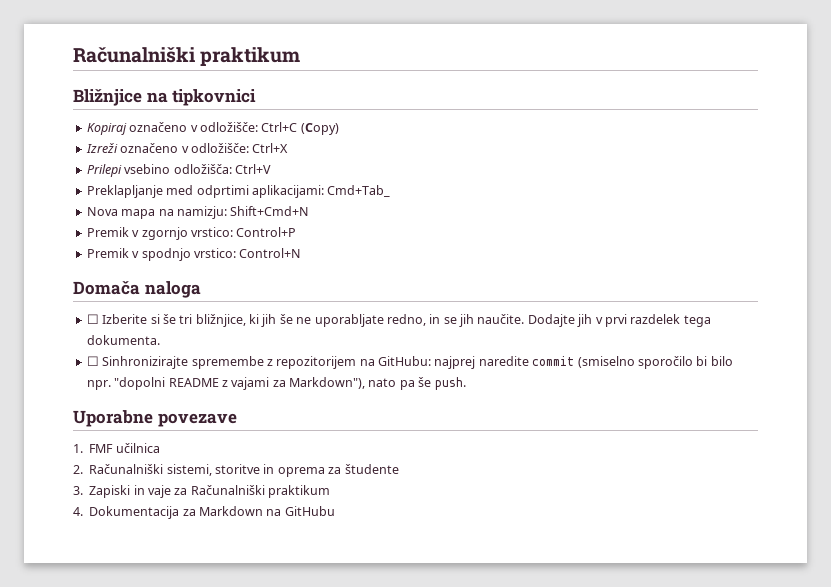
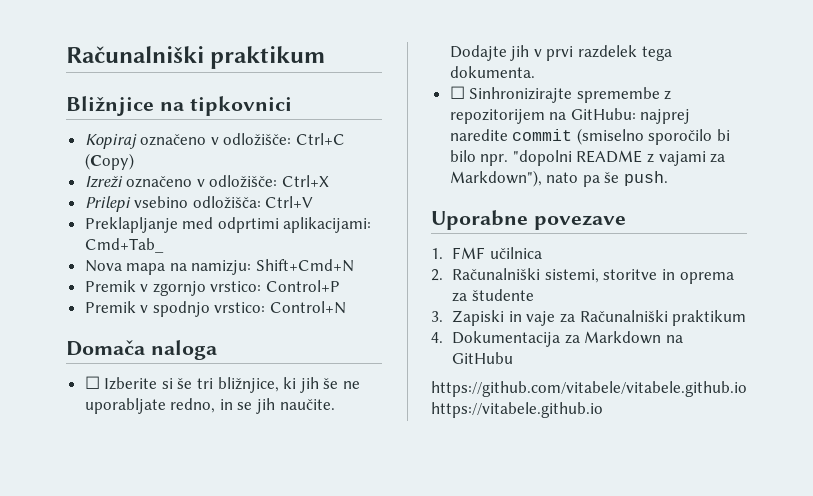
+ https://github.com/vitabele/vitabele.github.io https://vitabele.github.io

